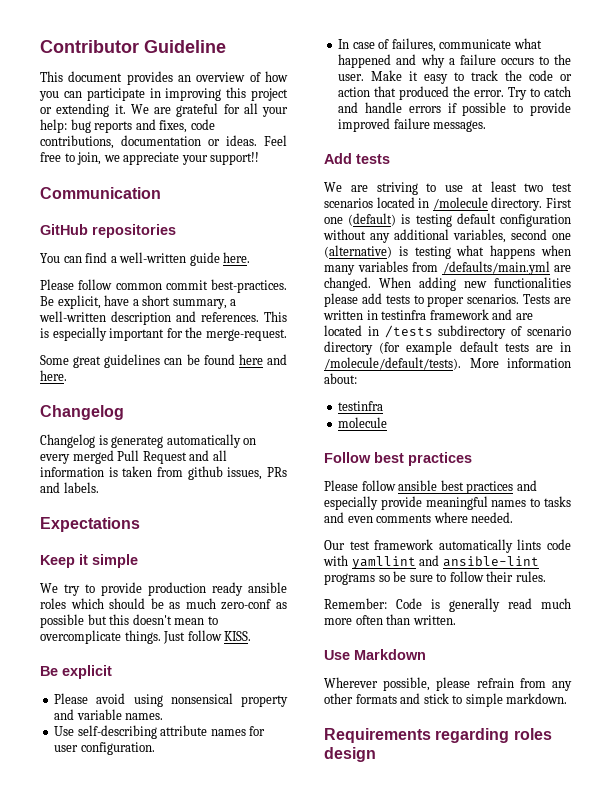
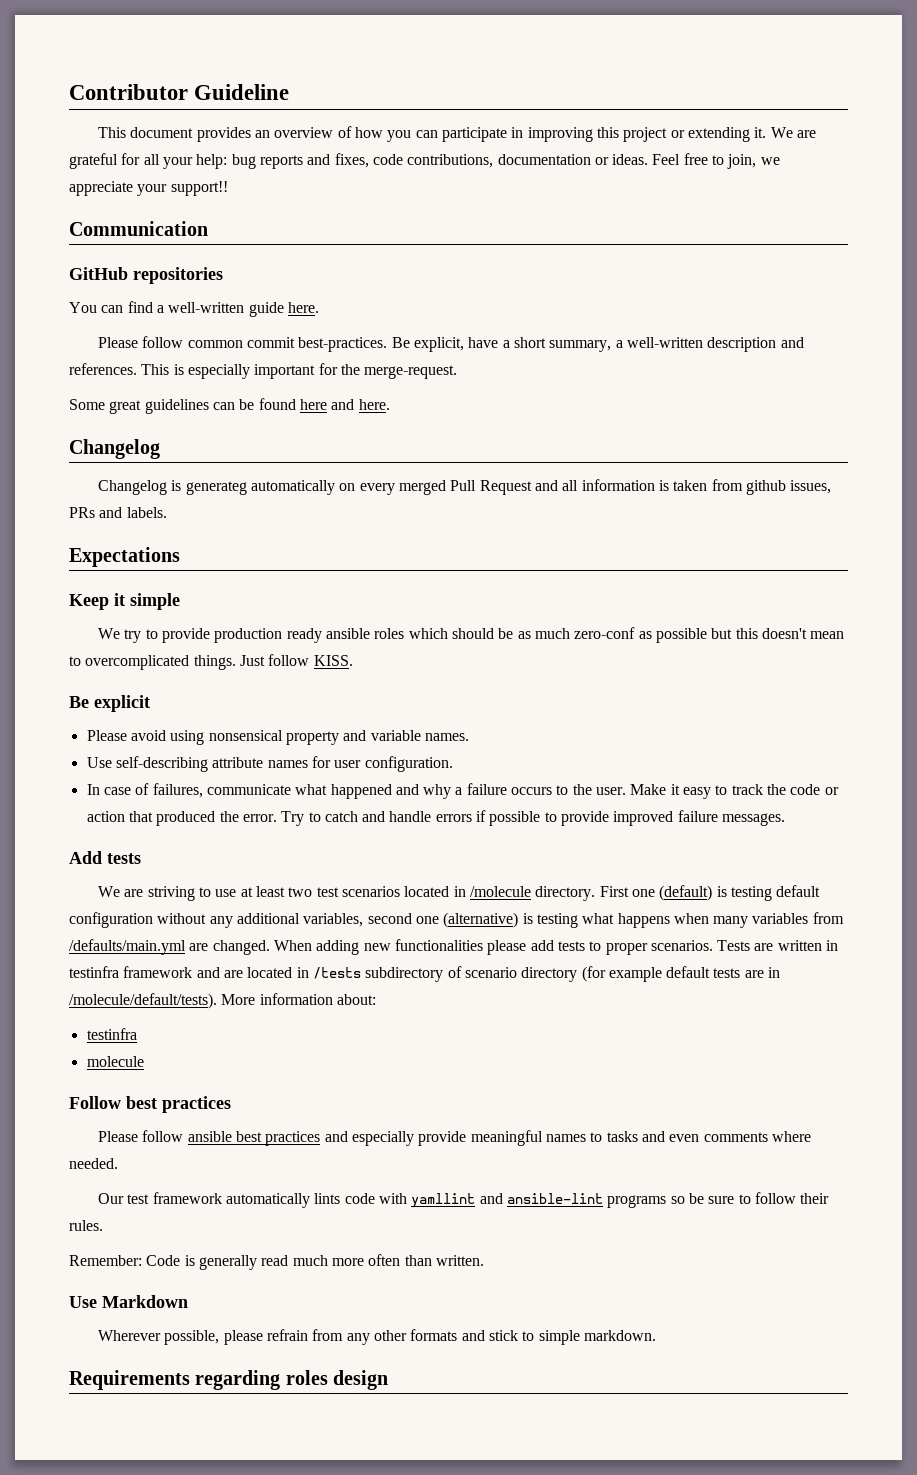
- We try to provide production ready ansible roles which should be as much zero-conf as possible but this doesn't mean to overcomplicate things.
+ We try to provide production ready ansible roles which should be as much zero-conf as possible but this doesn't mean to overcomplicated things.

